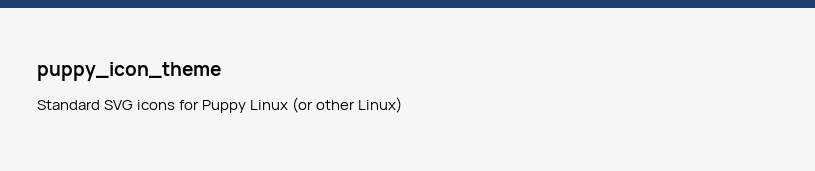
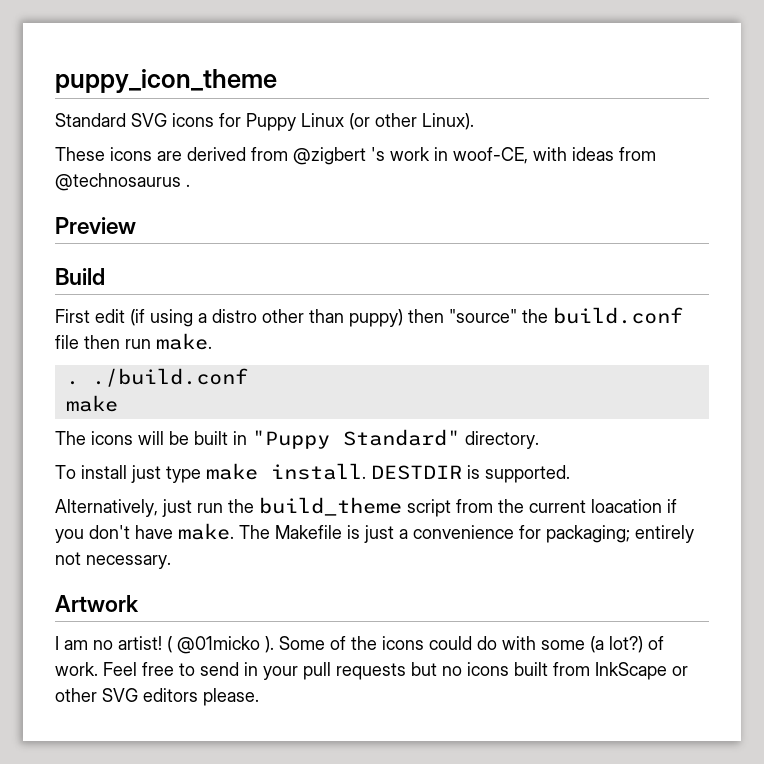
- Standard SVG icons for Puppy Linux (or other Linux)
+ Standard SVG icons for Puppy Linux (or other Linux).
+ These icons are derived from @zigbert 's work in woof-CE, with ideas from @technosaurus .
+ Preview
+ Build
+ First edit (if using a distro other than puppy) then "source" the build.conf file then run make.
+ . ./build.conf
+ make
+ The icons will be built in "Puppy Standard" directory.
+ To install just type make install. DESTDIR is supported.
+ Alternatively, just run the build_theme script from the current loacation if you don't have make. The Makefile is just a convenience for packaging; entirely not necessary.
+ Artwork
+ I am no artist! ( @01micko ). Some of the icons could do with some (a lot?) of work. Feel free to send in your pull requests but no icons built from InkScape or other SVG editors please.

